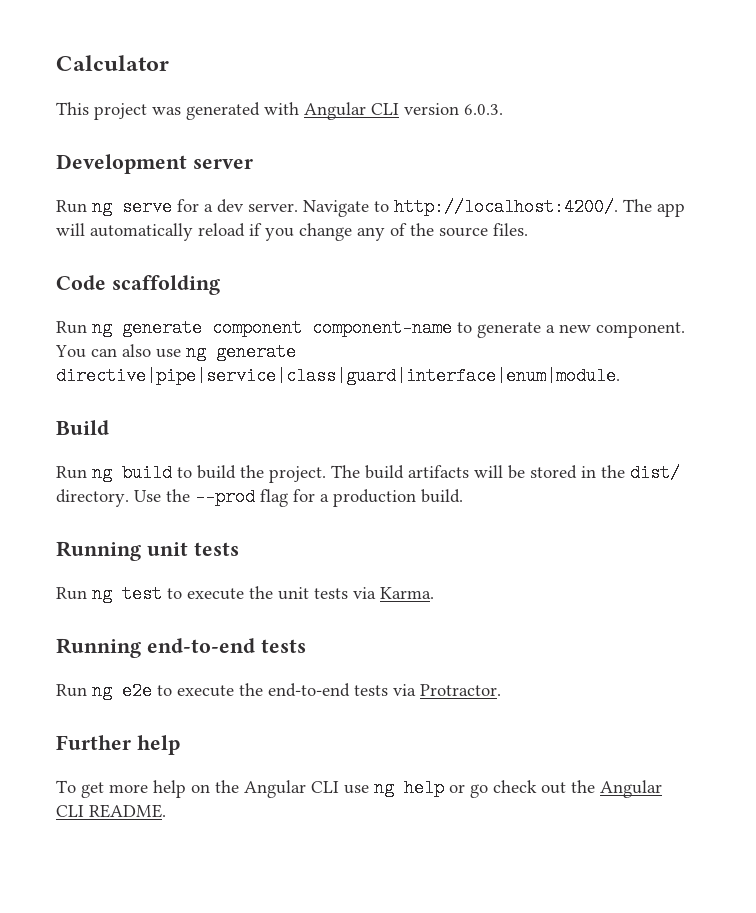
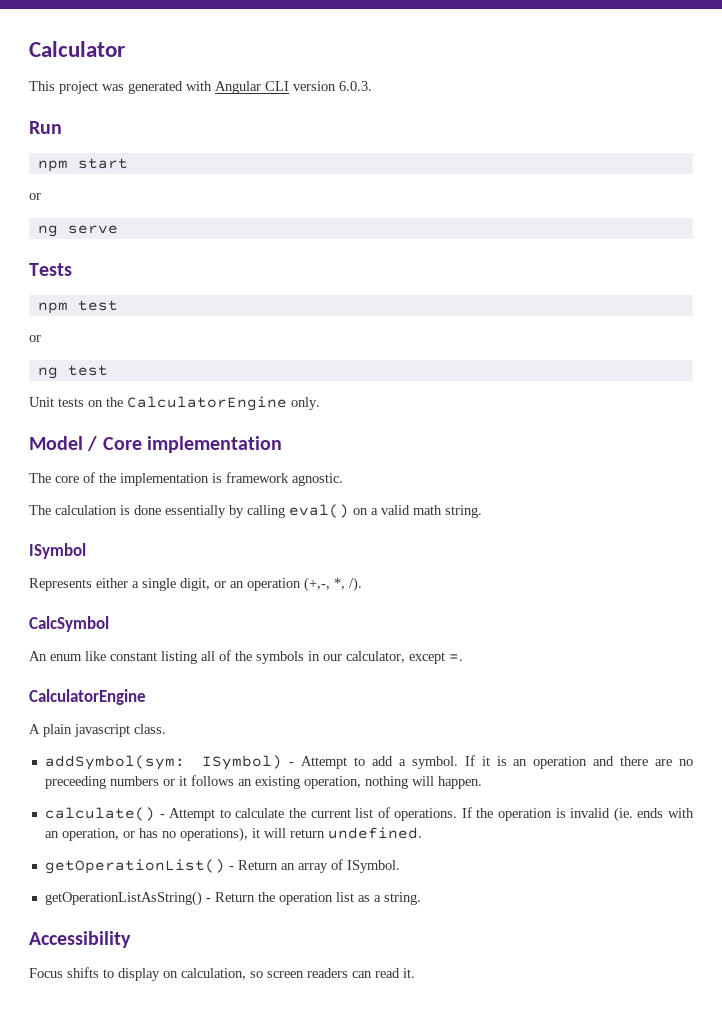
- Development server
- Run ng serve for a dev server. Navigate to http://localhost:4200/. The app will automatically reload if you change any of the source files.
- Code scaffolding
- Run ng generate component component-name to generate a new component. You can also use ng generate directive|pipe|service|class|guard|interface|enum|module.
- Build
- Run ng build to build the project. The build artifacts will be stored in the dist/ directory. Use the --prod flag for a production build.
- Running unit tests
- Run ng test to execute the unit tests via Karma.
- Running end-to-end tests
- Run ng e2e to execute the end-to-end tests via Protractor.
- Further help
- To get more help on the Angular CLI use ng help or go check out the Angular CLI README.
+ Run
+ npm start
+ or
+ ng serve
+ Tests
+ npm test
+ or
+ ng test
+ Unit tests on the CalculatorEngine only.
+ Model / Core implementation
+ The core of the implementation is framework agnostic.
+ The calculation is done essentially by calling eval() on a valid math string.
+ ISymbol
+ Represents either a single digit, or an operation (+,-, *, /).
+ CalcSymbol
+ An enum like constant listing all of the symbols in our calculator, except =.
+ CalculatorEngine
+ A plain javascript class.
+ addSymbol(sym: ISymbol) - Attempt to add a symbol. If it is an operation and there are no preceeding numbers or it follows an existing operation, nothing will happen.
+ calculate() - Attempt to calculate the current list of operations. If the operation is invalid (ie. ends with an operation, or has no operations), it will return undefined.
+ getOperationList() - Return an array of ISymbol.
+ getOperationListAsString() - Return the operation list as a string.
+ Accessibility
+ Focus shifts to display on calculation, so screen readers can read it.

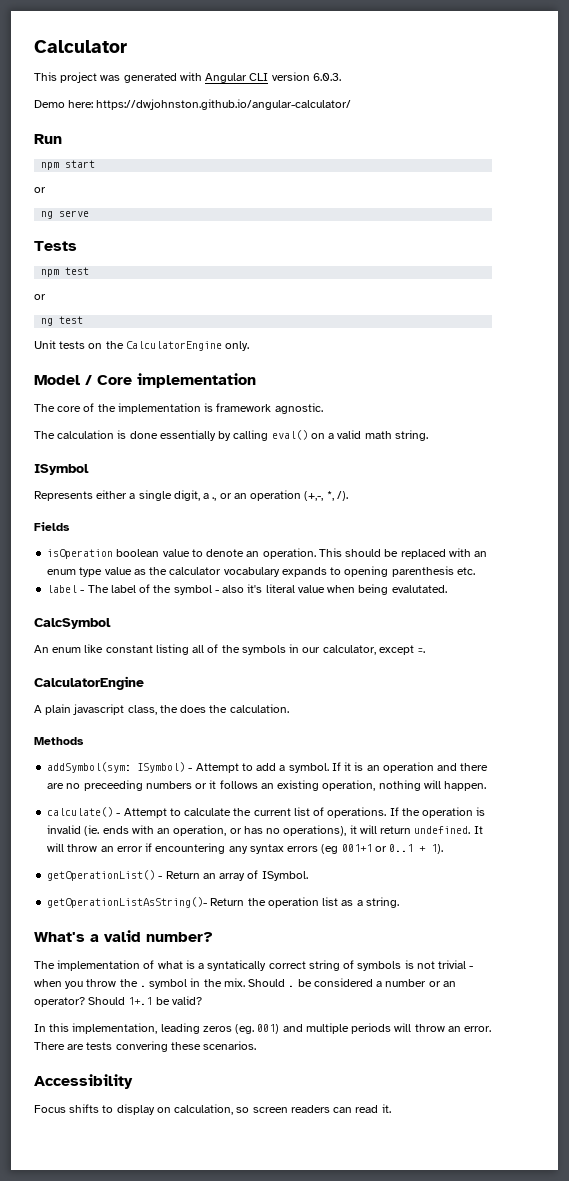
+ Demo here: https://dwjohnston.github.io/angular-calculator/
- Represents either a single digit, or an operation (+,-, *, /).
+ Represents either a single digit, a ., or an operation (+,-, *, /).
+ Fields
+ isOperation boolean value to denote an operation. This should be replaced with an enum type value as the calculator vocabulary expands to opening parenthesis etc.
+ label - The label of the symbol - also it's literal value when being evalutated.
- A plain javascript class.
+ A plain javascript class, the does the calculation.
+ Methods
+ It will throw an error if encountering any syntax errors (eg 001+1 or 0..1 + 1).
- getOperationListAsString() - Return the operation list as a string.
+ getOperationListAsString()- Return the operation list as a string.
+ What's a valid number?
+ The implementation of what is a syntatically correct string of symbols is not trivial - when you throw the . symbol in the mix. Should . be considered a number or an operator? Should 1+.1 be valid?
+ In this implementation, leading zeros (eg. 001) and multiple periods will throw an error. There are tests convering these scenarios.

